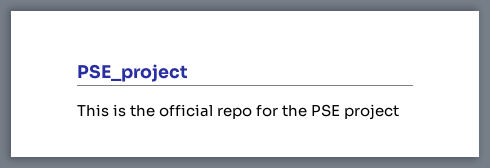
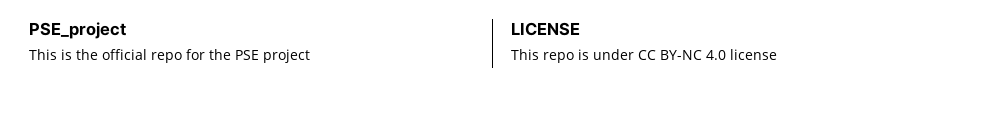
+ LICENSE
+ This repo is under CC BY-NC 4.0 license

